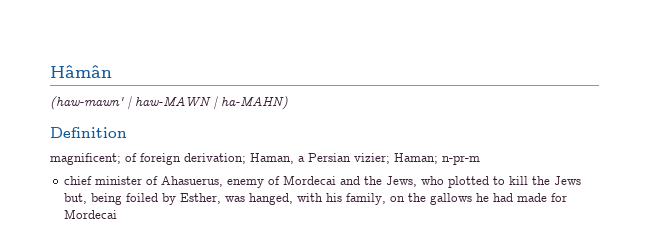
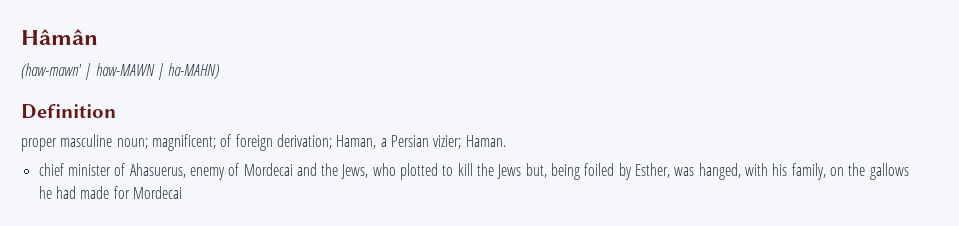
- magnificent; of foreign derivation; Haman, a Persian vizier; Haman; n-pr-m
+ proper masculine noun; magnificent; of foreign derivation; Haman, a Persian vizier; Haman.

